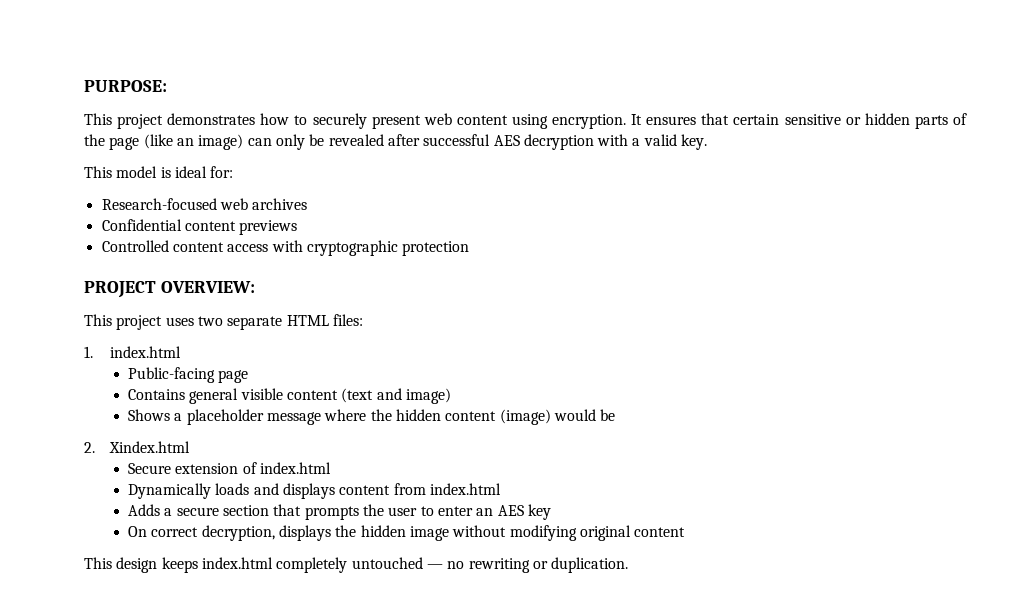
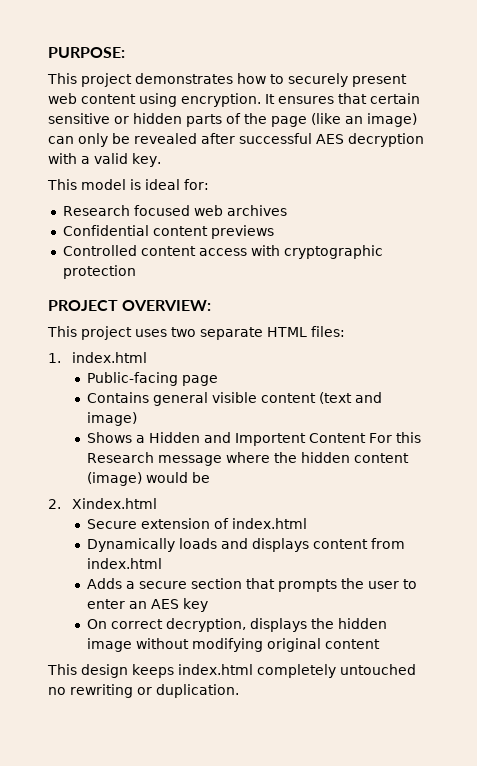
- Research-focused web archives
+ Research focused web archives
- Shows a placeholder message where the hidden content (image) would be
+ Shows a Hidden and Importent Content For this Research message where the hidden content (image) would be
- This design keeps index.html completely untouched — no rewriting or duplication.
+ This design keeps index.html completely untouched no rewriting or duplication.

